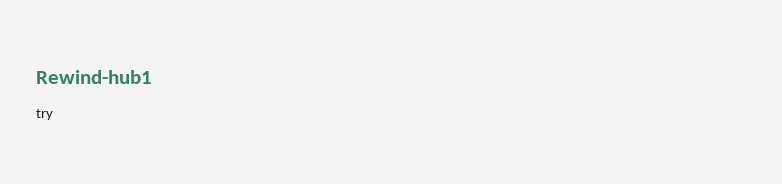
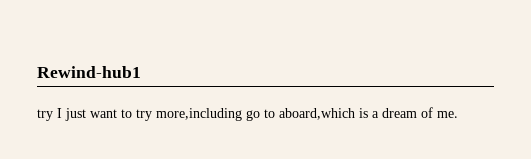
- try
+ try I just want to try more,including go to aboard,which is a dream of me.

